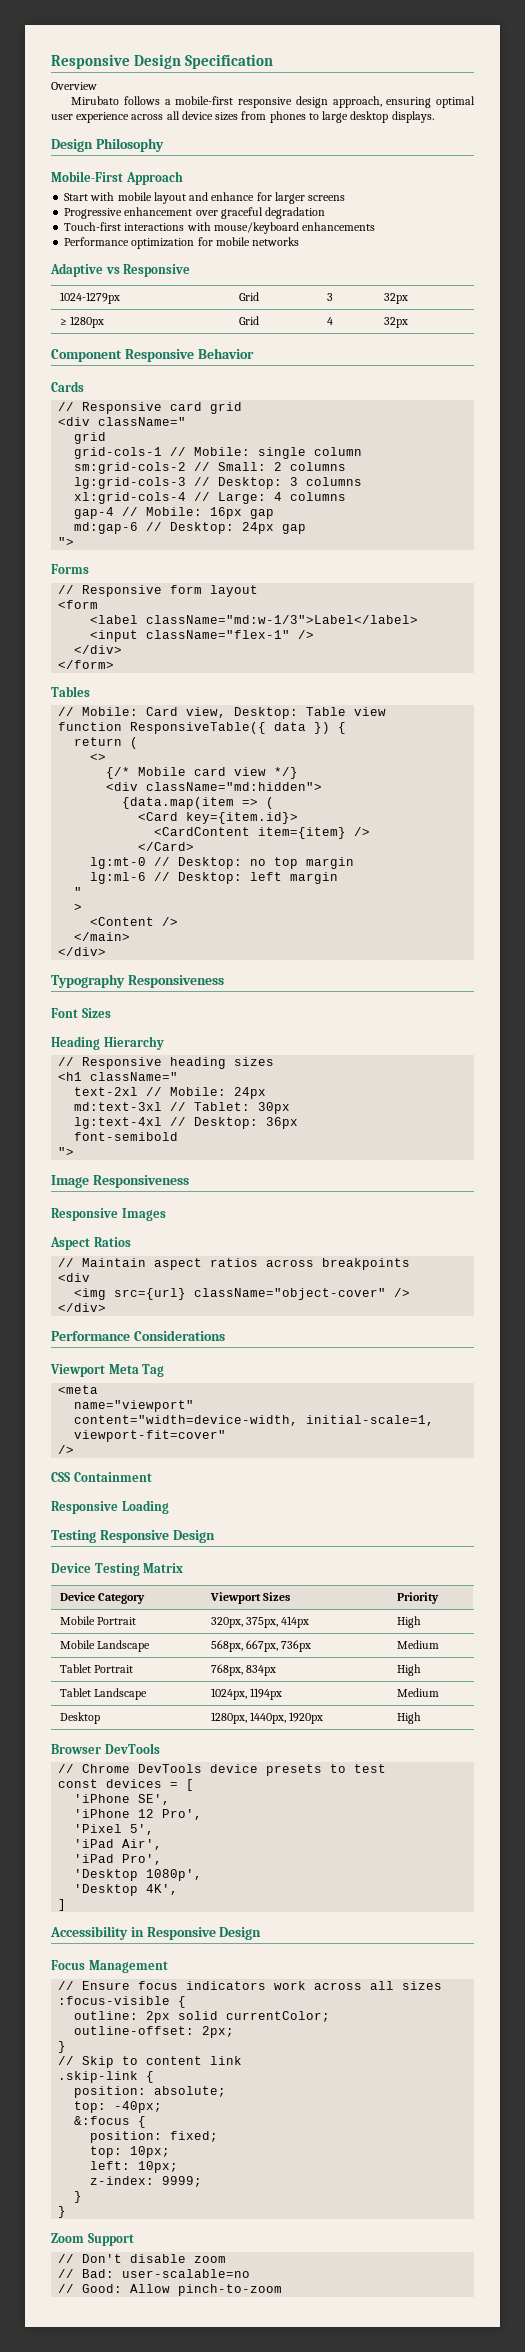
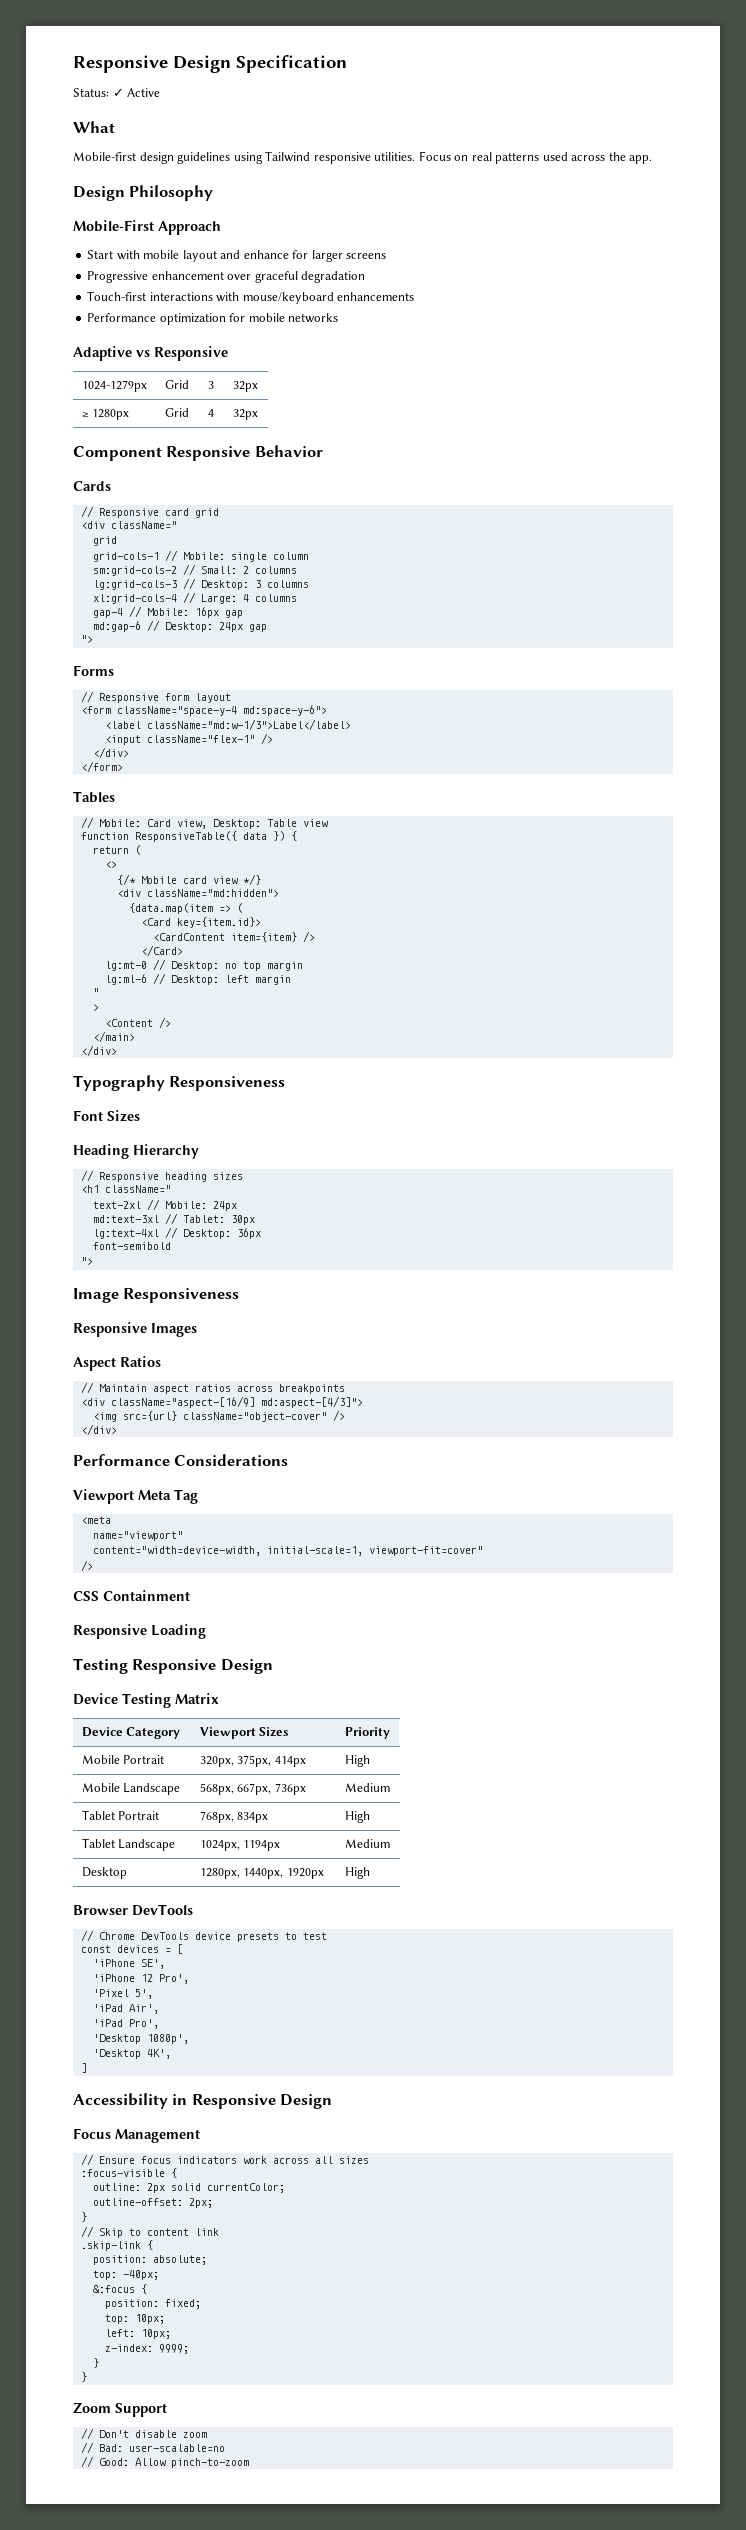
- Overview
- Mirubato follows a mobile-first responsive design approach, ensuring optimal user experience across all device sizes from phones to large desktop displays.
+ Status: ✓ Active
+ What
+ Mobile‑first design guidelines using Tailwind responsive utilities. Focus on real patterns used across the app.
- <form
+ <form className="space-y-4 md:space-y-6">
  // Maintain aspect ratios across breakpoints
- <div
+ <div className="aspect-[16/9] md:aspect-[4/3]">

